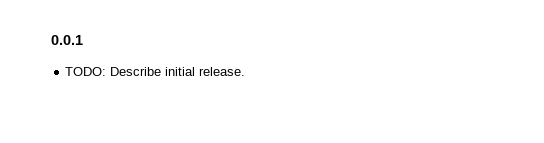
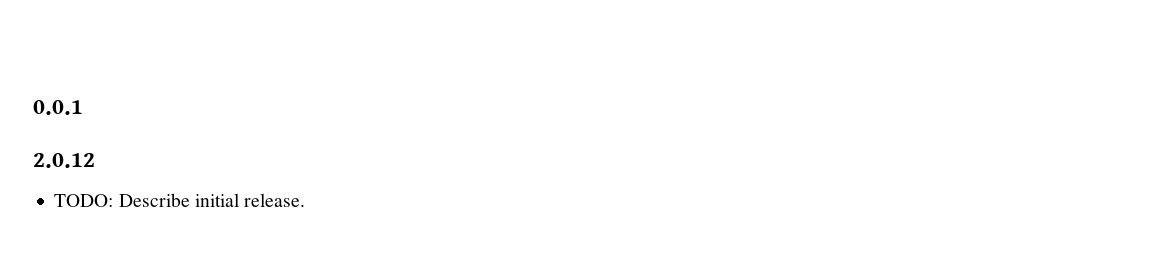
+ 2.0.12

